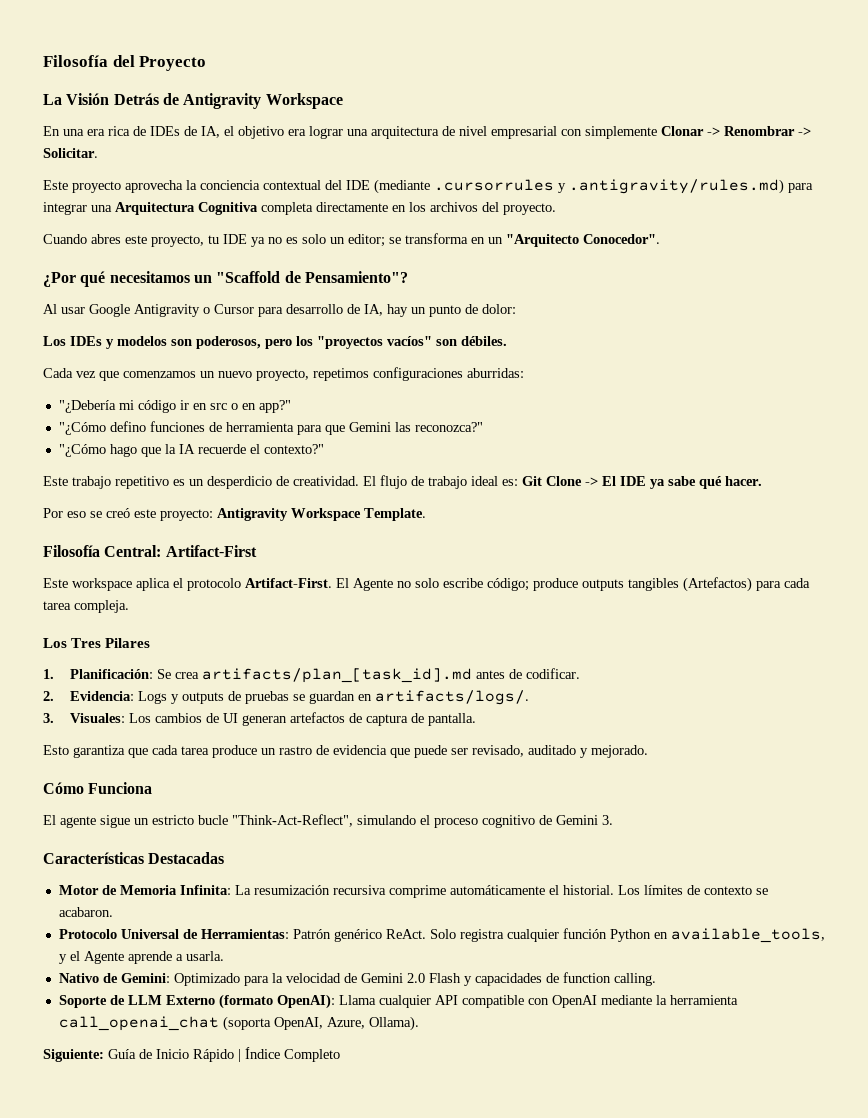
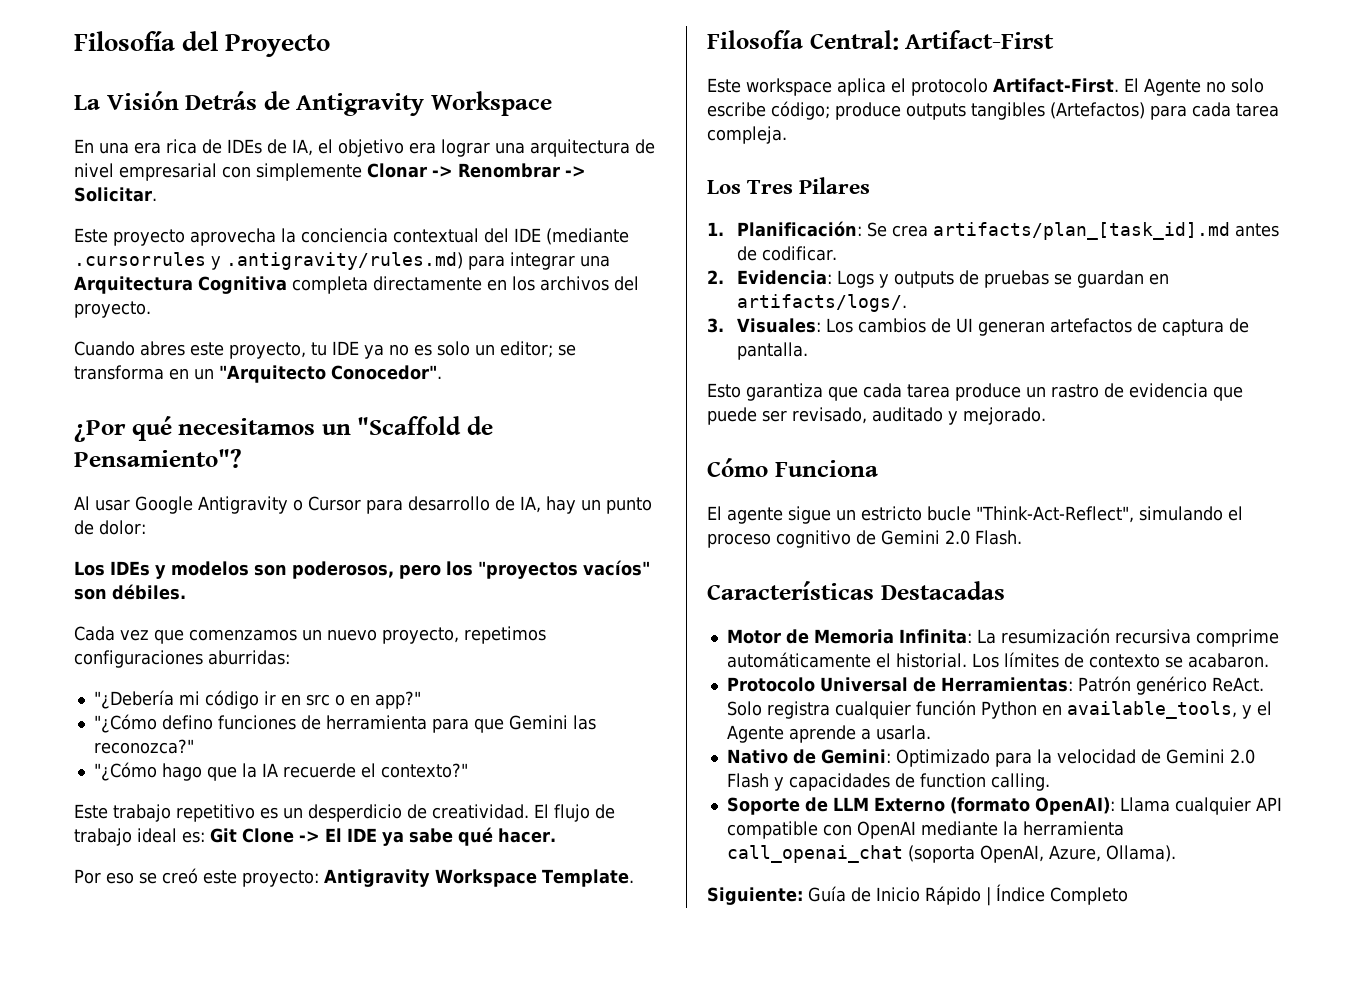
- El agente sigue un estricto bucle "Think-Act-Reflect", simulando el proceso cognitivo de Gemini 3.
+ El agente sigue un estricto bucle "Think-Act-Reflect", simulando el proceso cognitivo de Gemini 2.0 Flash.

